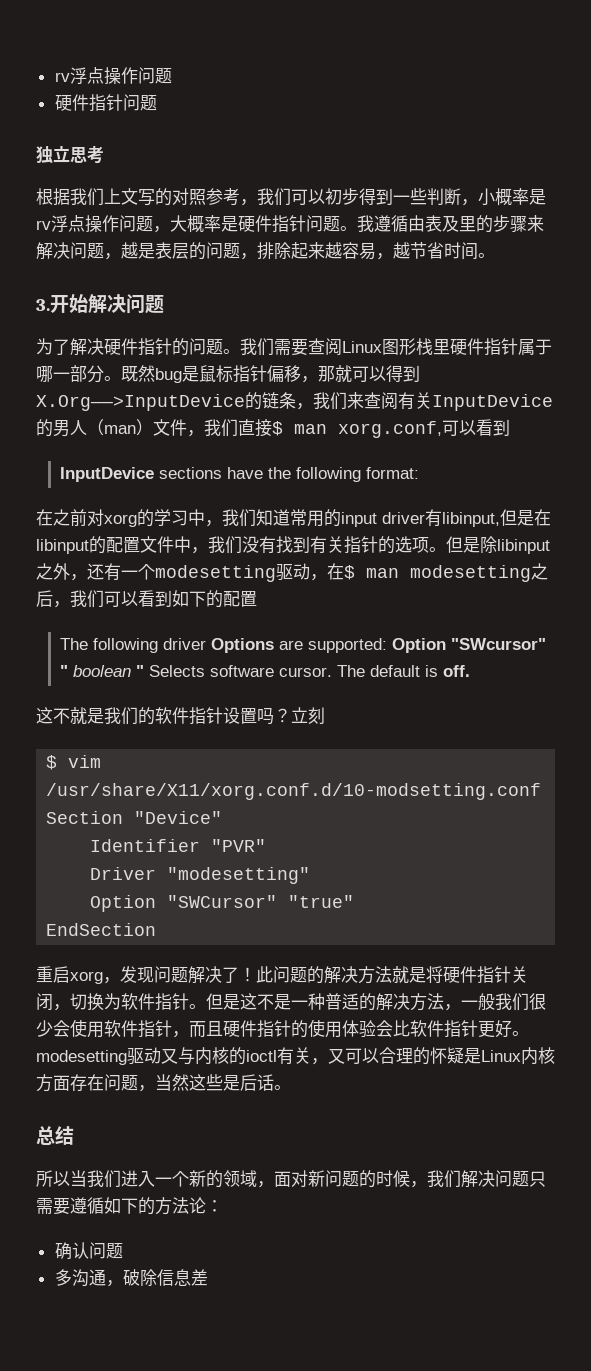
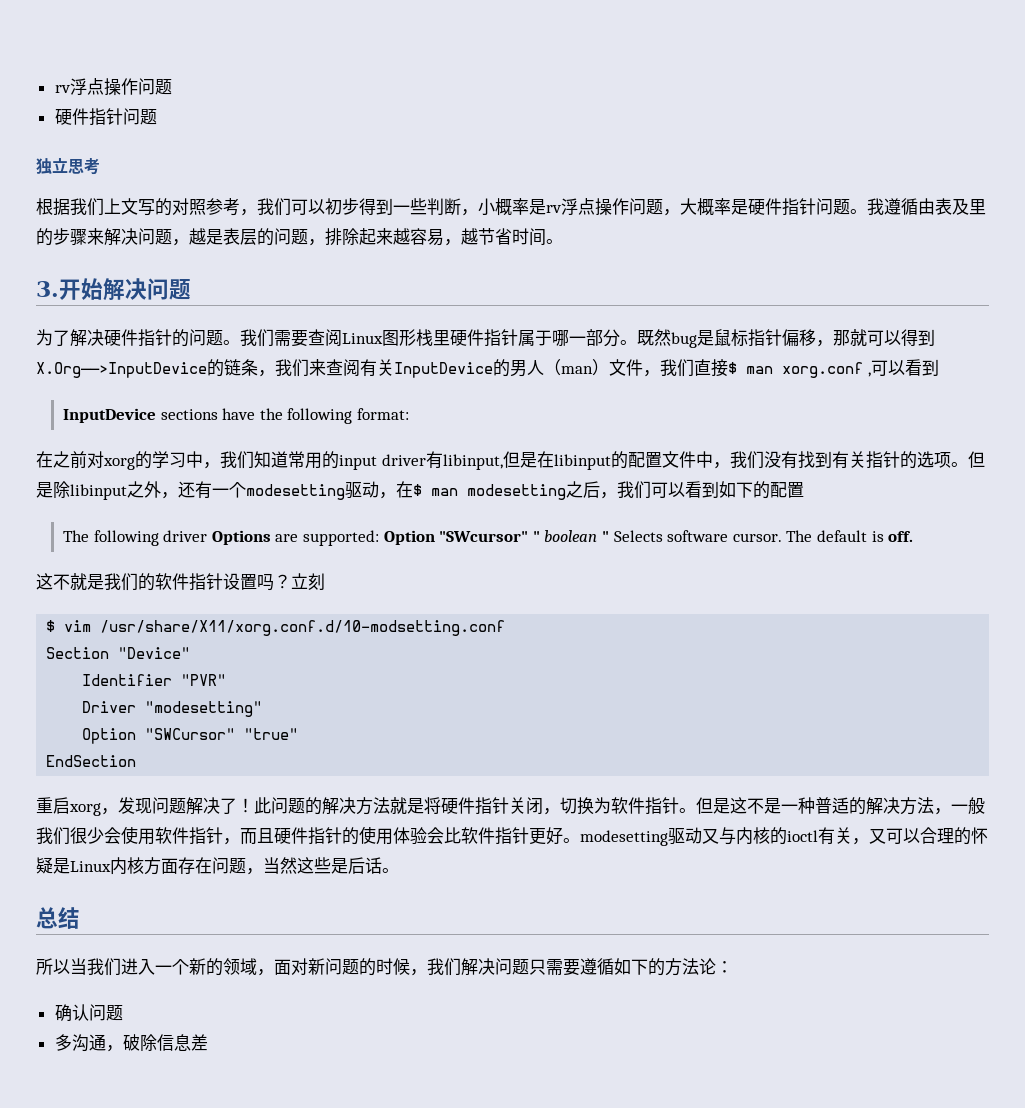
- 既然bug是鼠标指针偏移，那就可以得到X.Org——>InputDevice的链条，我们来查阅有关InputDevice的男人（man）文件，我们直接$ man xorg.conf,可以看到
+ 既然bug是鼠标指针偏移，那就可以得到X.Org——>InputDevice的链条，我们来查阅有关InputDevice的男人（man）文件，我们直接$ man xorg.conf ,可以看到

